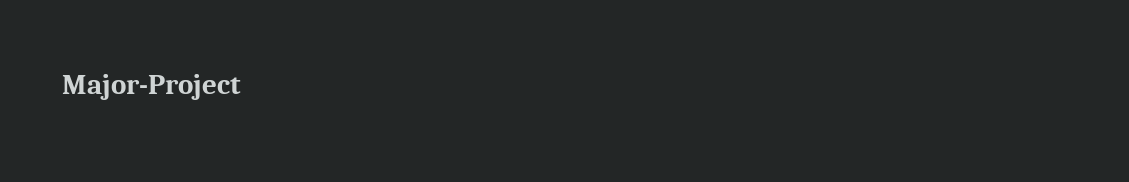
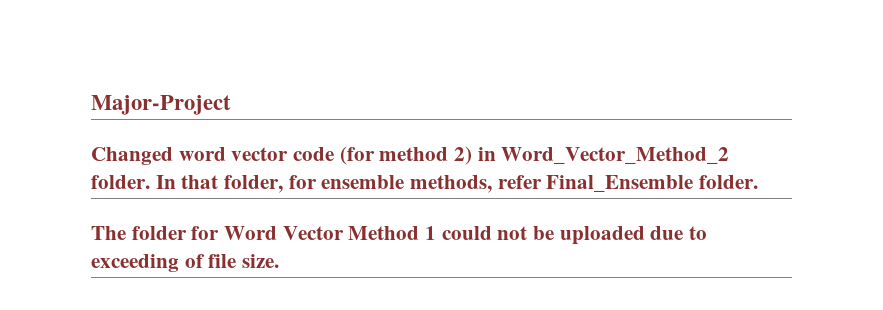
+ Changed word vector code (for method 2) in Word_Vector_Method_2 folder. In that folder, for ensemble methods, refer Final_Ensemble folder.
+ The folder for Word Vector Method 1 could not be uploaded due to exceeding of file size.

